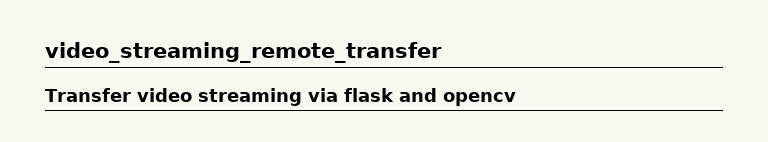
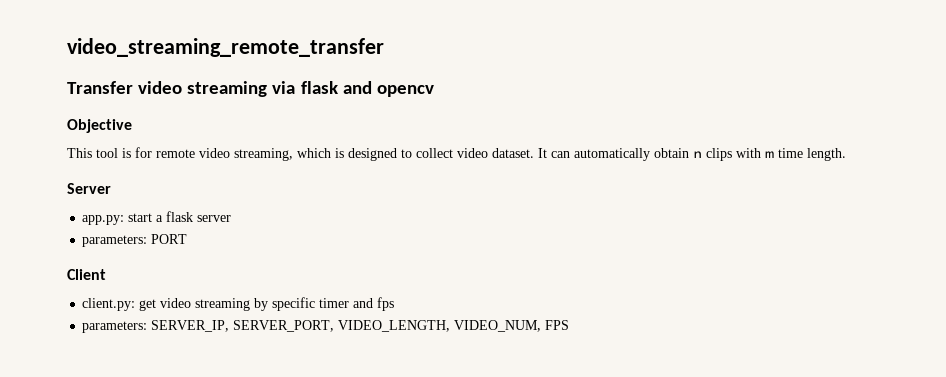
+ Objective
+ This tool is for remote video streaming, which is designed to collect video dataset. It can automatically obtain n clips with m time length.
+ Server
+ app.py: start a flask server
+ parameters: PORT
+ Client
+ client.py: get video streaming by specific timer and fps
+ parameters: SERVER_IP, SERVER_PORT, VIDEO_LENGTH, VIDEO_NUM, FPS

